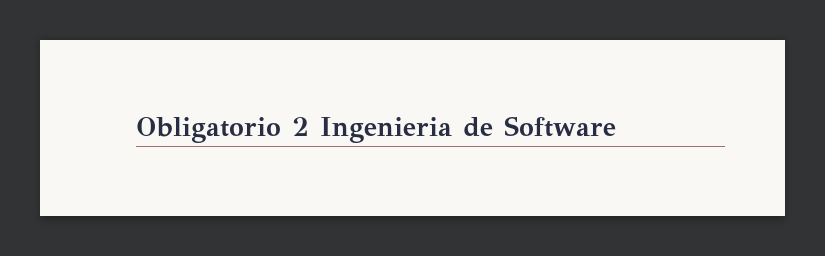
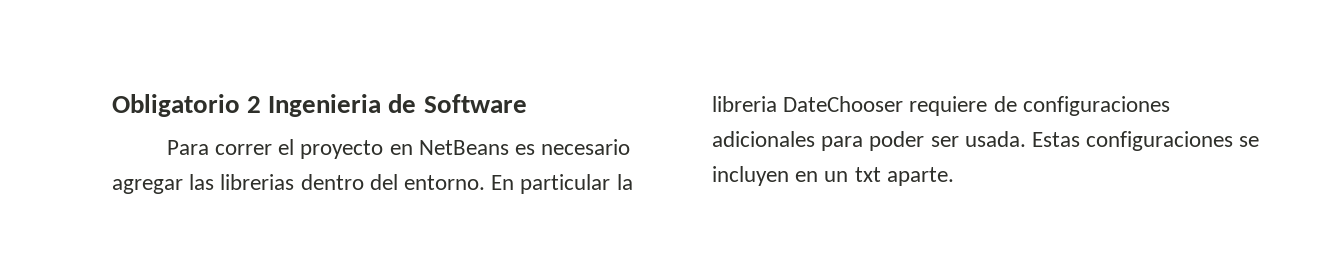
+ Para correr el proyecto en NetBeans es necesario agregar las librerias dentro del entorno. En particular la libreria DateChooser requiere de configuraciones adicionales para poder ser usada. Estas configuraciones se incluyen en un txt aparte.

